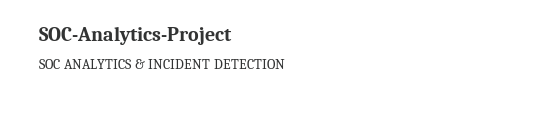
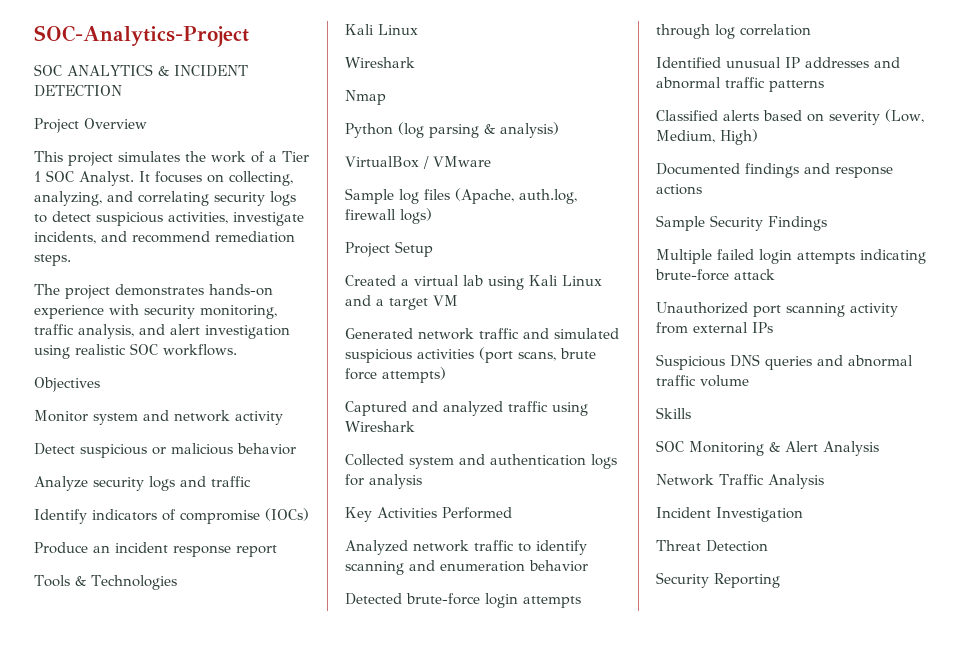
+ Project Overview
+ This project simulates the work of a Tier 1 SOC Analyst. It focuses on collecting, analyzing, and correlating security logs to detect suspicious activities, investigate incidents, and recommend remediation steps.
+ The project demonstrates hands-on experience with security monitoring, traffic analysis, and alert investigation using realistic SOC workflows.
+ Objectives
+ Monitor system and network activity
+ Detect suspicious or malicious behavior
+ Analyze security logs and traffic
+ Identify indicators of compromise (IOCs)
+ Produce an incident response report
+ Tools & Technologies
+ Kali Linux
+ Wireshark
+ Nmap
+ Python (log parsing & analysis)
+ VirtualBox / VMware
+ Sample log files (Apache, auth.log, firewall logs)
+ Project Setup
+ Created a virtual lab using Kali Linux and a target VM
+ Generated network traffic and simulated suspicious activities (port scans, brute force attempts)
+ Captured and analyzed traffic using Wireshark
+ Collected system and authentication logs for analysis
+ Key Activities Performed
+ Analyzed network traffic to identify scanning and enumeration behavior
+ Detected brute-force login attempts through log correlation
+ Identified unusual IP addresses and abnormal traffic patterns
+ Classified alerts based on severity (Low, Medium, High)
+ Documented findings and response actions
+ Sample Security Findings
+ Multiple failed login attempts indicating brute-force attack
+ Unauthorized port scanning activity from external IPs
+ Suspicious DNS queries and abnormal traffic volume
+ Skills
+ SOC Monitoring & Alert Analysis
+ Network Traffic Analysis
+ Incident Investigation
+ Threat Detection
+ Security Reporting

